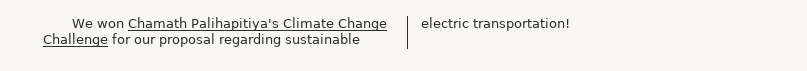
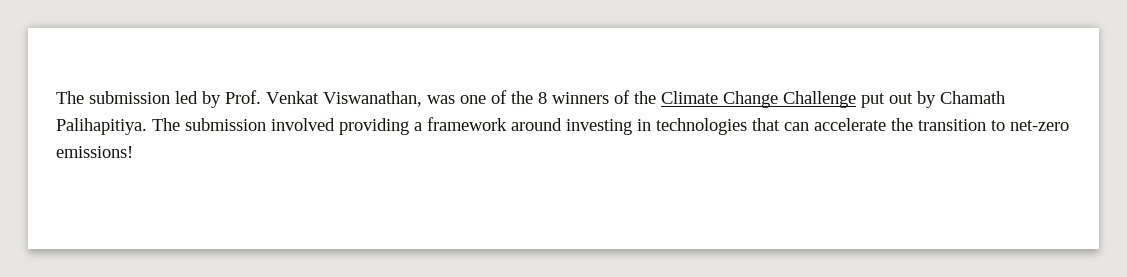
- We won Chamath Palihapitiya's Climate Change Challenge for our proposal regarding sustainable electric transportation!
+ The submission led by Prof. Venkat Viswanathan, was one of the 8 winners of the Climate Change Challenge put out by Chamath Palihapitiya. The submission involved providing a framework around investing in technologies that can accelerate the transition to net-zero emissions!

